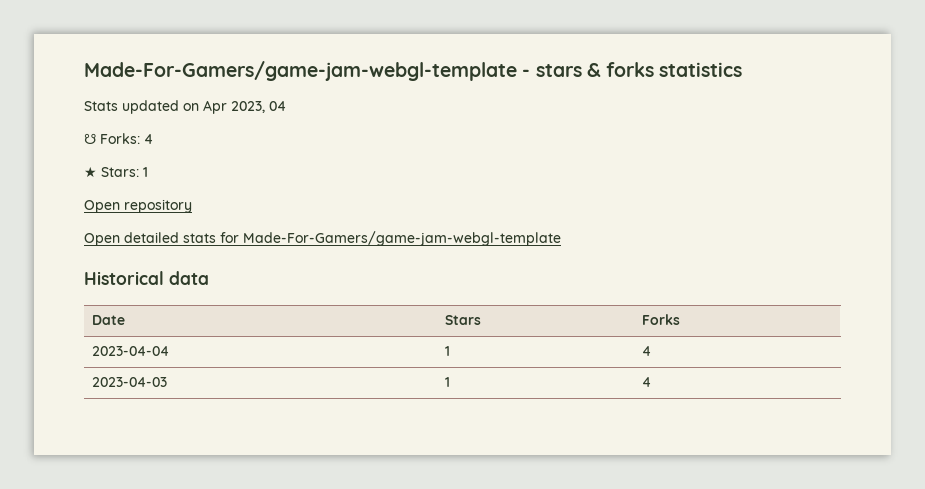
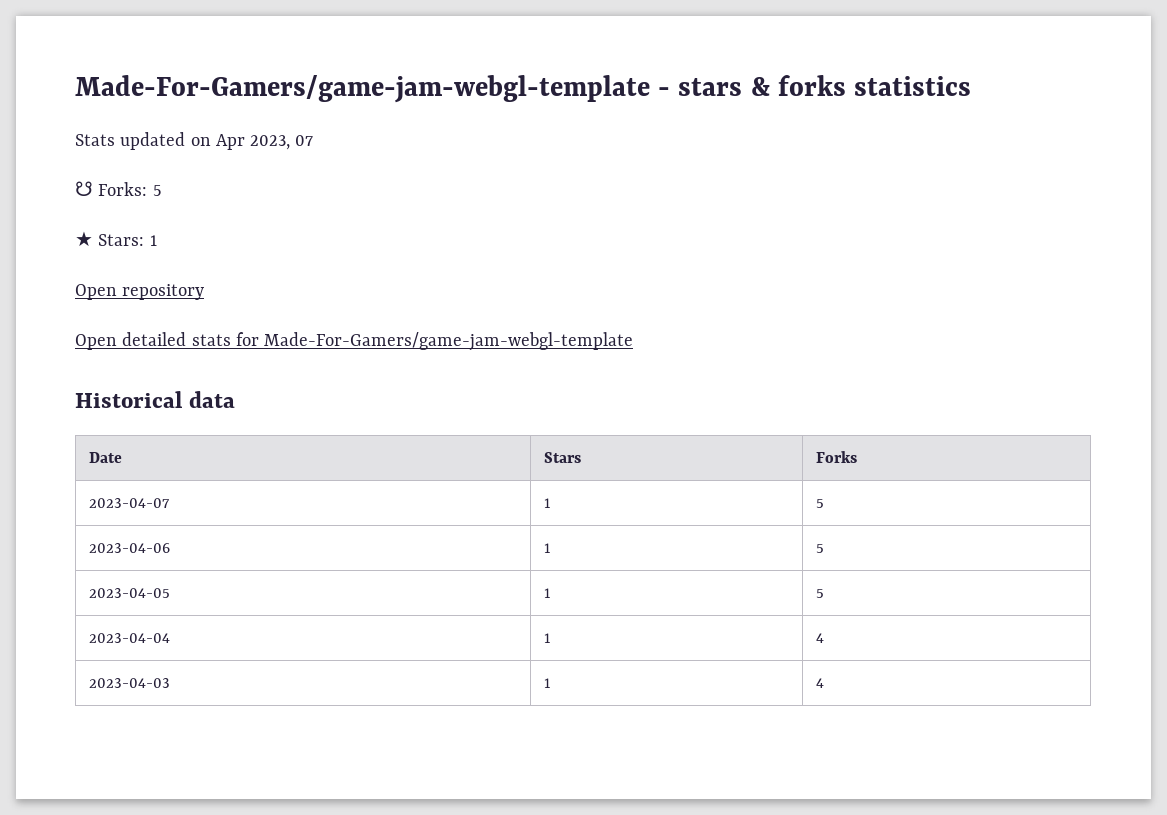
- Stats updated on Apr 2023, 04
+ Stats updated on Apr 2023, 07
- ☋ Forks: 4
+ ☋ Forks: 5
+ 2023-04-07 | 1 | 5
+ 2023-04-06 | 1 | 5
+ 2023-04-05 | 1 | 5

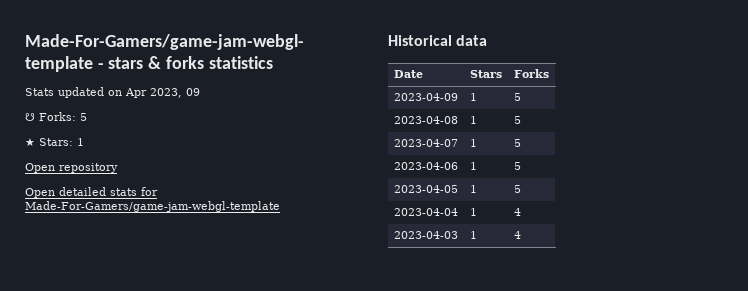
- Stats updated on Apr 2023, 07
+ Stats updated on Apr 2023, 09
+ 2023-04-09 | 1 | 5
+ 2023-04-08 | 1 | 5

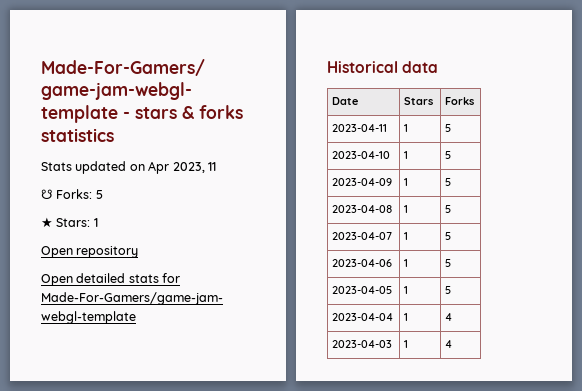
- Stats updated on Apr 2023, 09
+ Stats updated on Apr 2023, 11
+ 2023-04-11 | 1 | 5
+ 2023-04-10 | 1 | 5

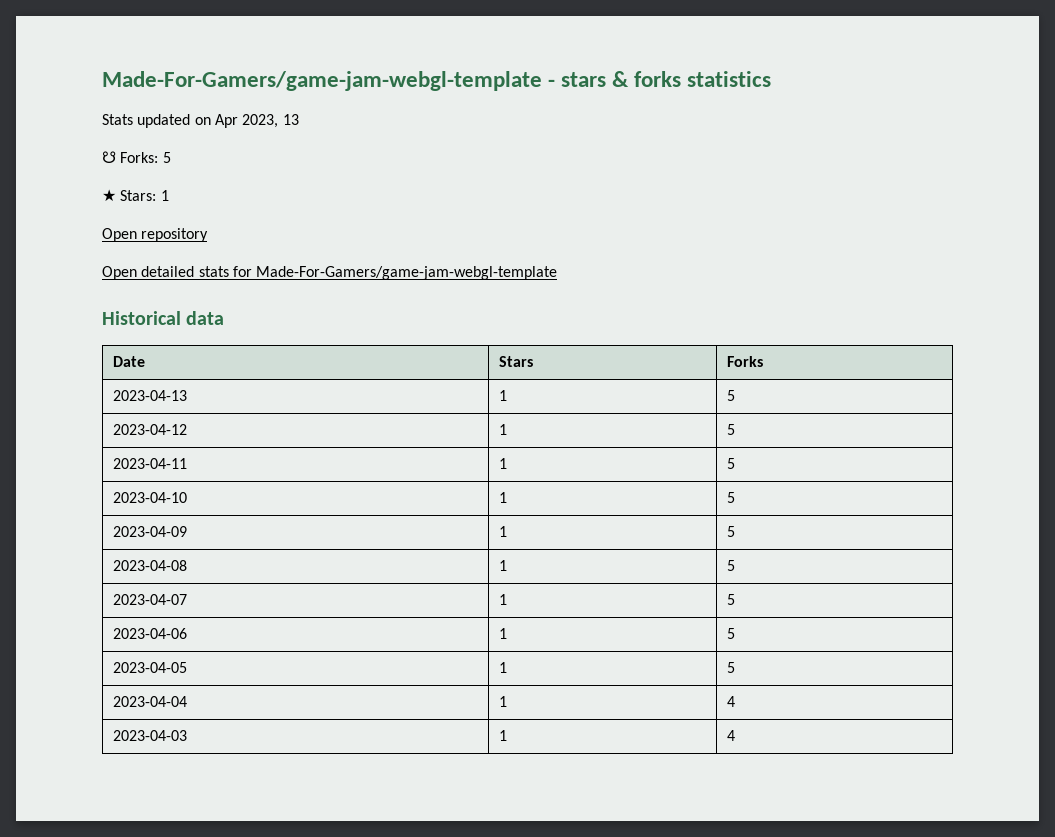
- Stats updated on Apr 2023, 11
+ Stats updated on Apr 2023, 13
+ 2023-04-13 | 1 | 5
+ 2023-04-12 | 1 | 5

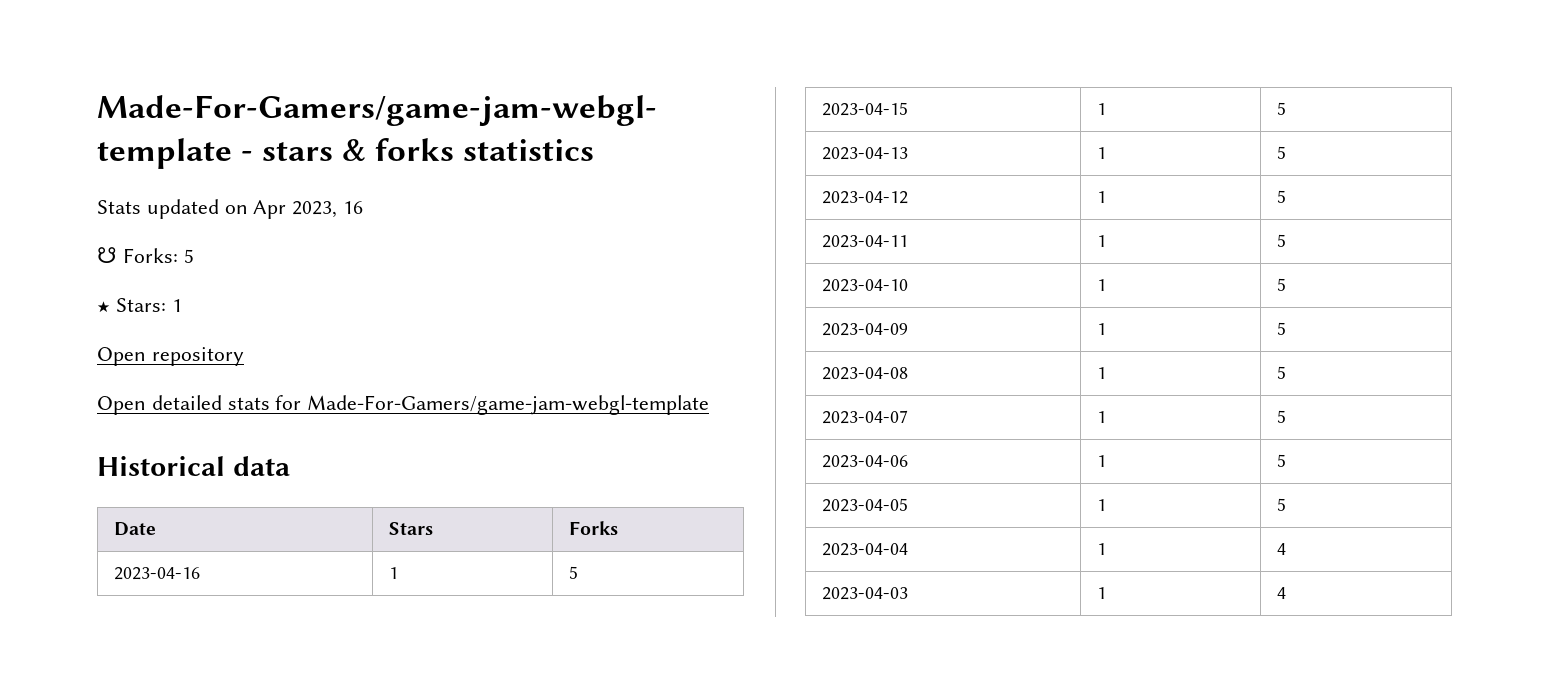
- Stats updated on Apr 2023, 13
+ Stats updated on Apr 2023, 16
+ 2023-04-16 | 1 | 5
+ 2023-04-15 | 1 | 5

